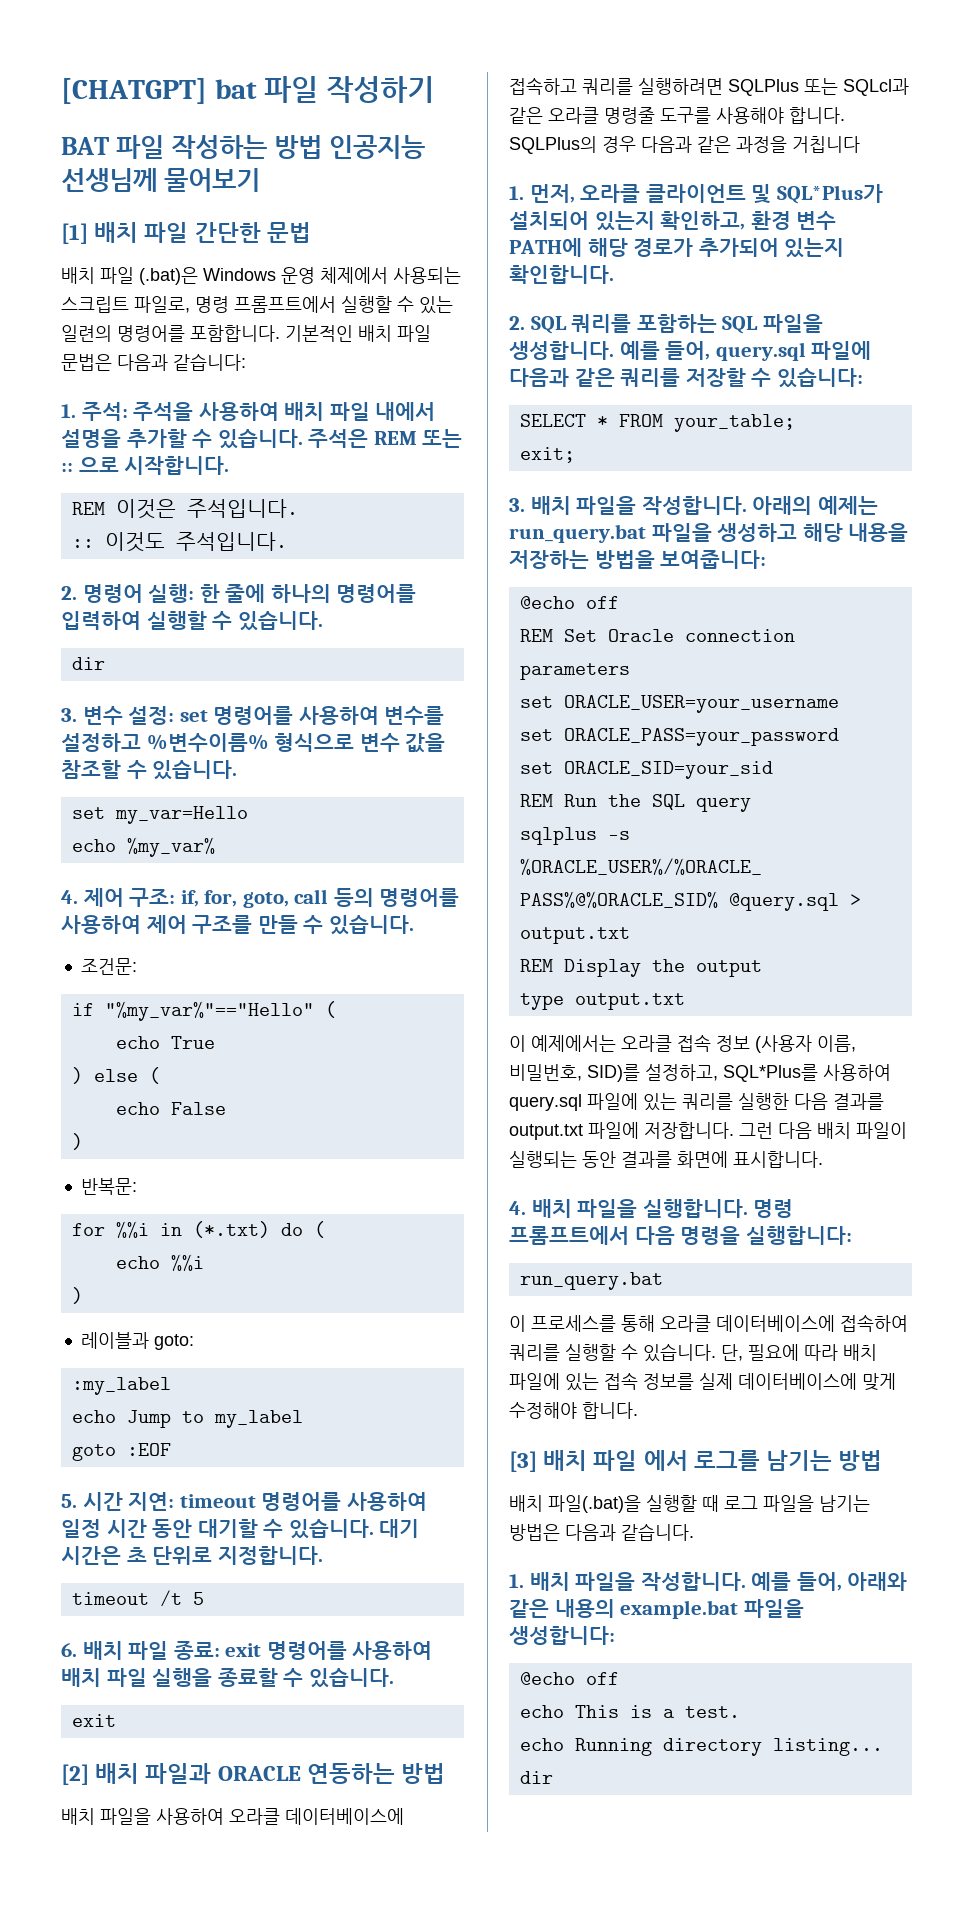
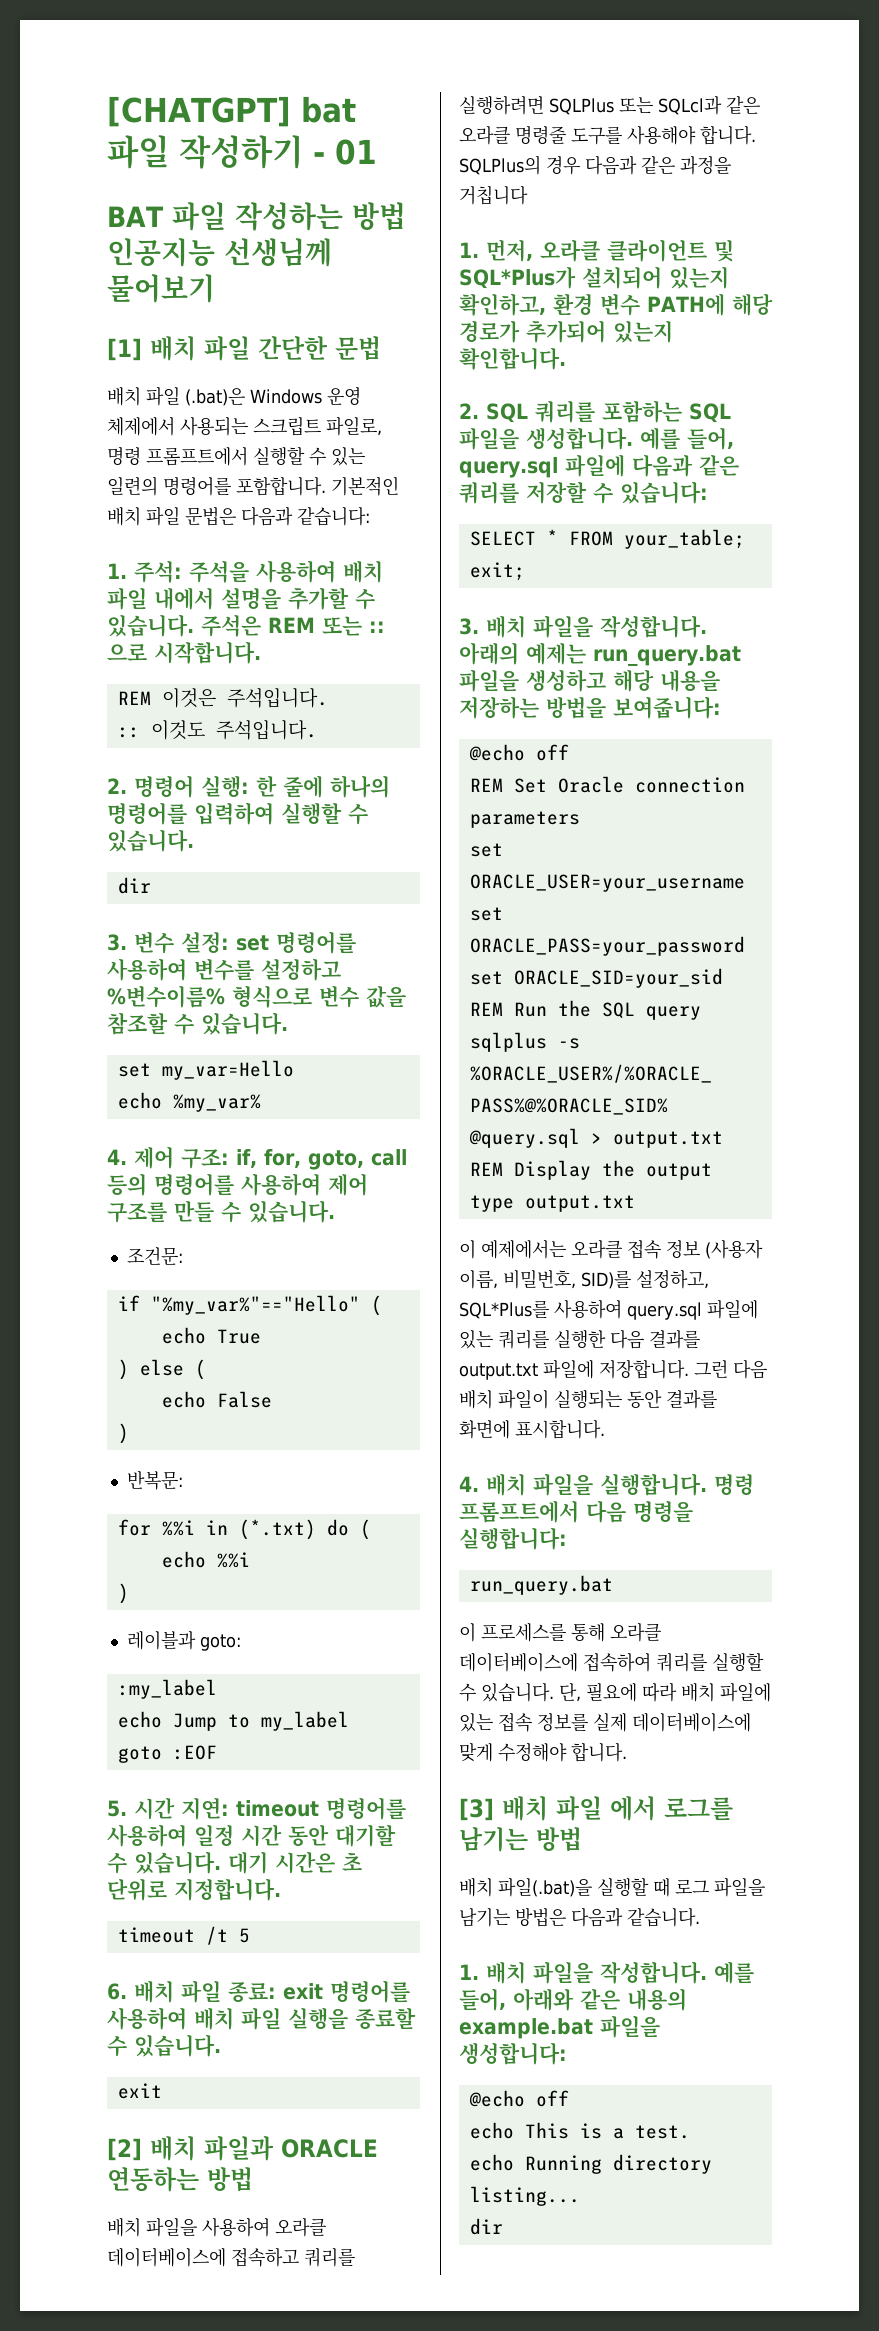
- [CHATGPT] bat 파일 작성하기
+ [CHATGPT] bat 파일 작성하기 - 01

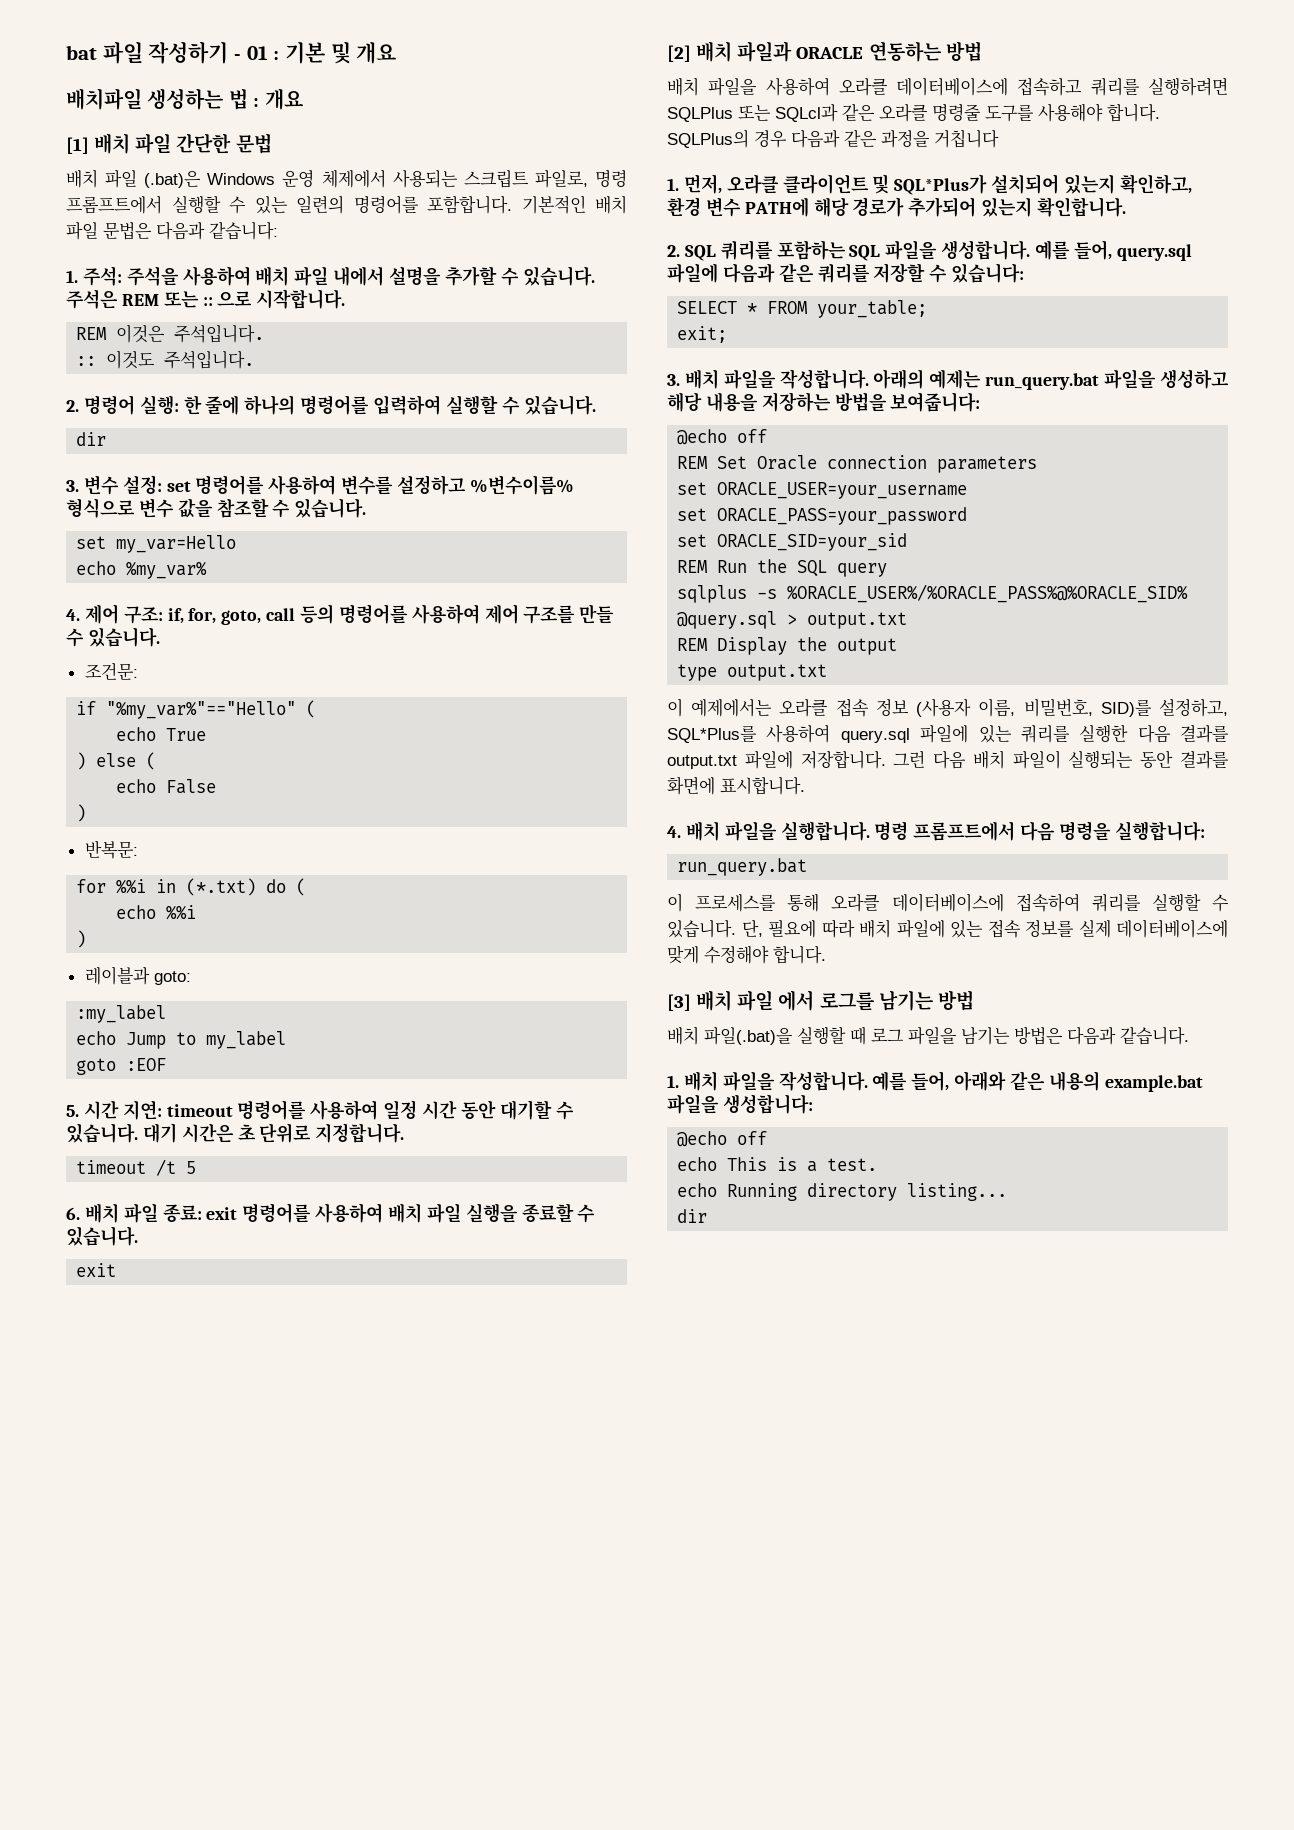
- [CHATGPT] bat 파일 작성하기 - 01
- BAT 파일 작성하는 방법 인공지능 선생님께 물어보기
+ bat 파일 작성하기 - 01 : 기본 및 개요
+ 배치파일 생성하는 법 : 개요

